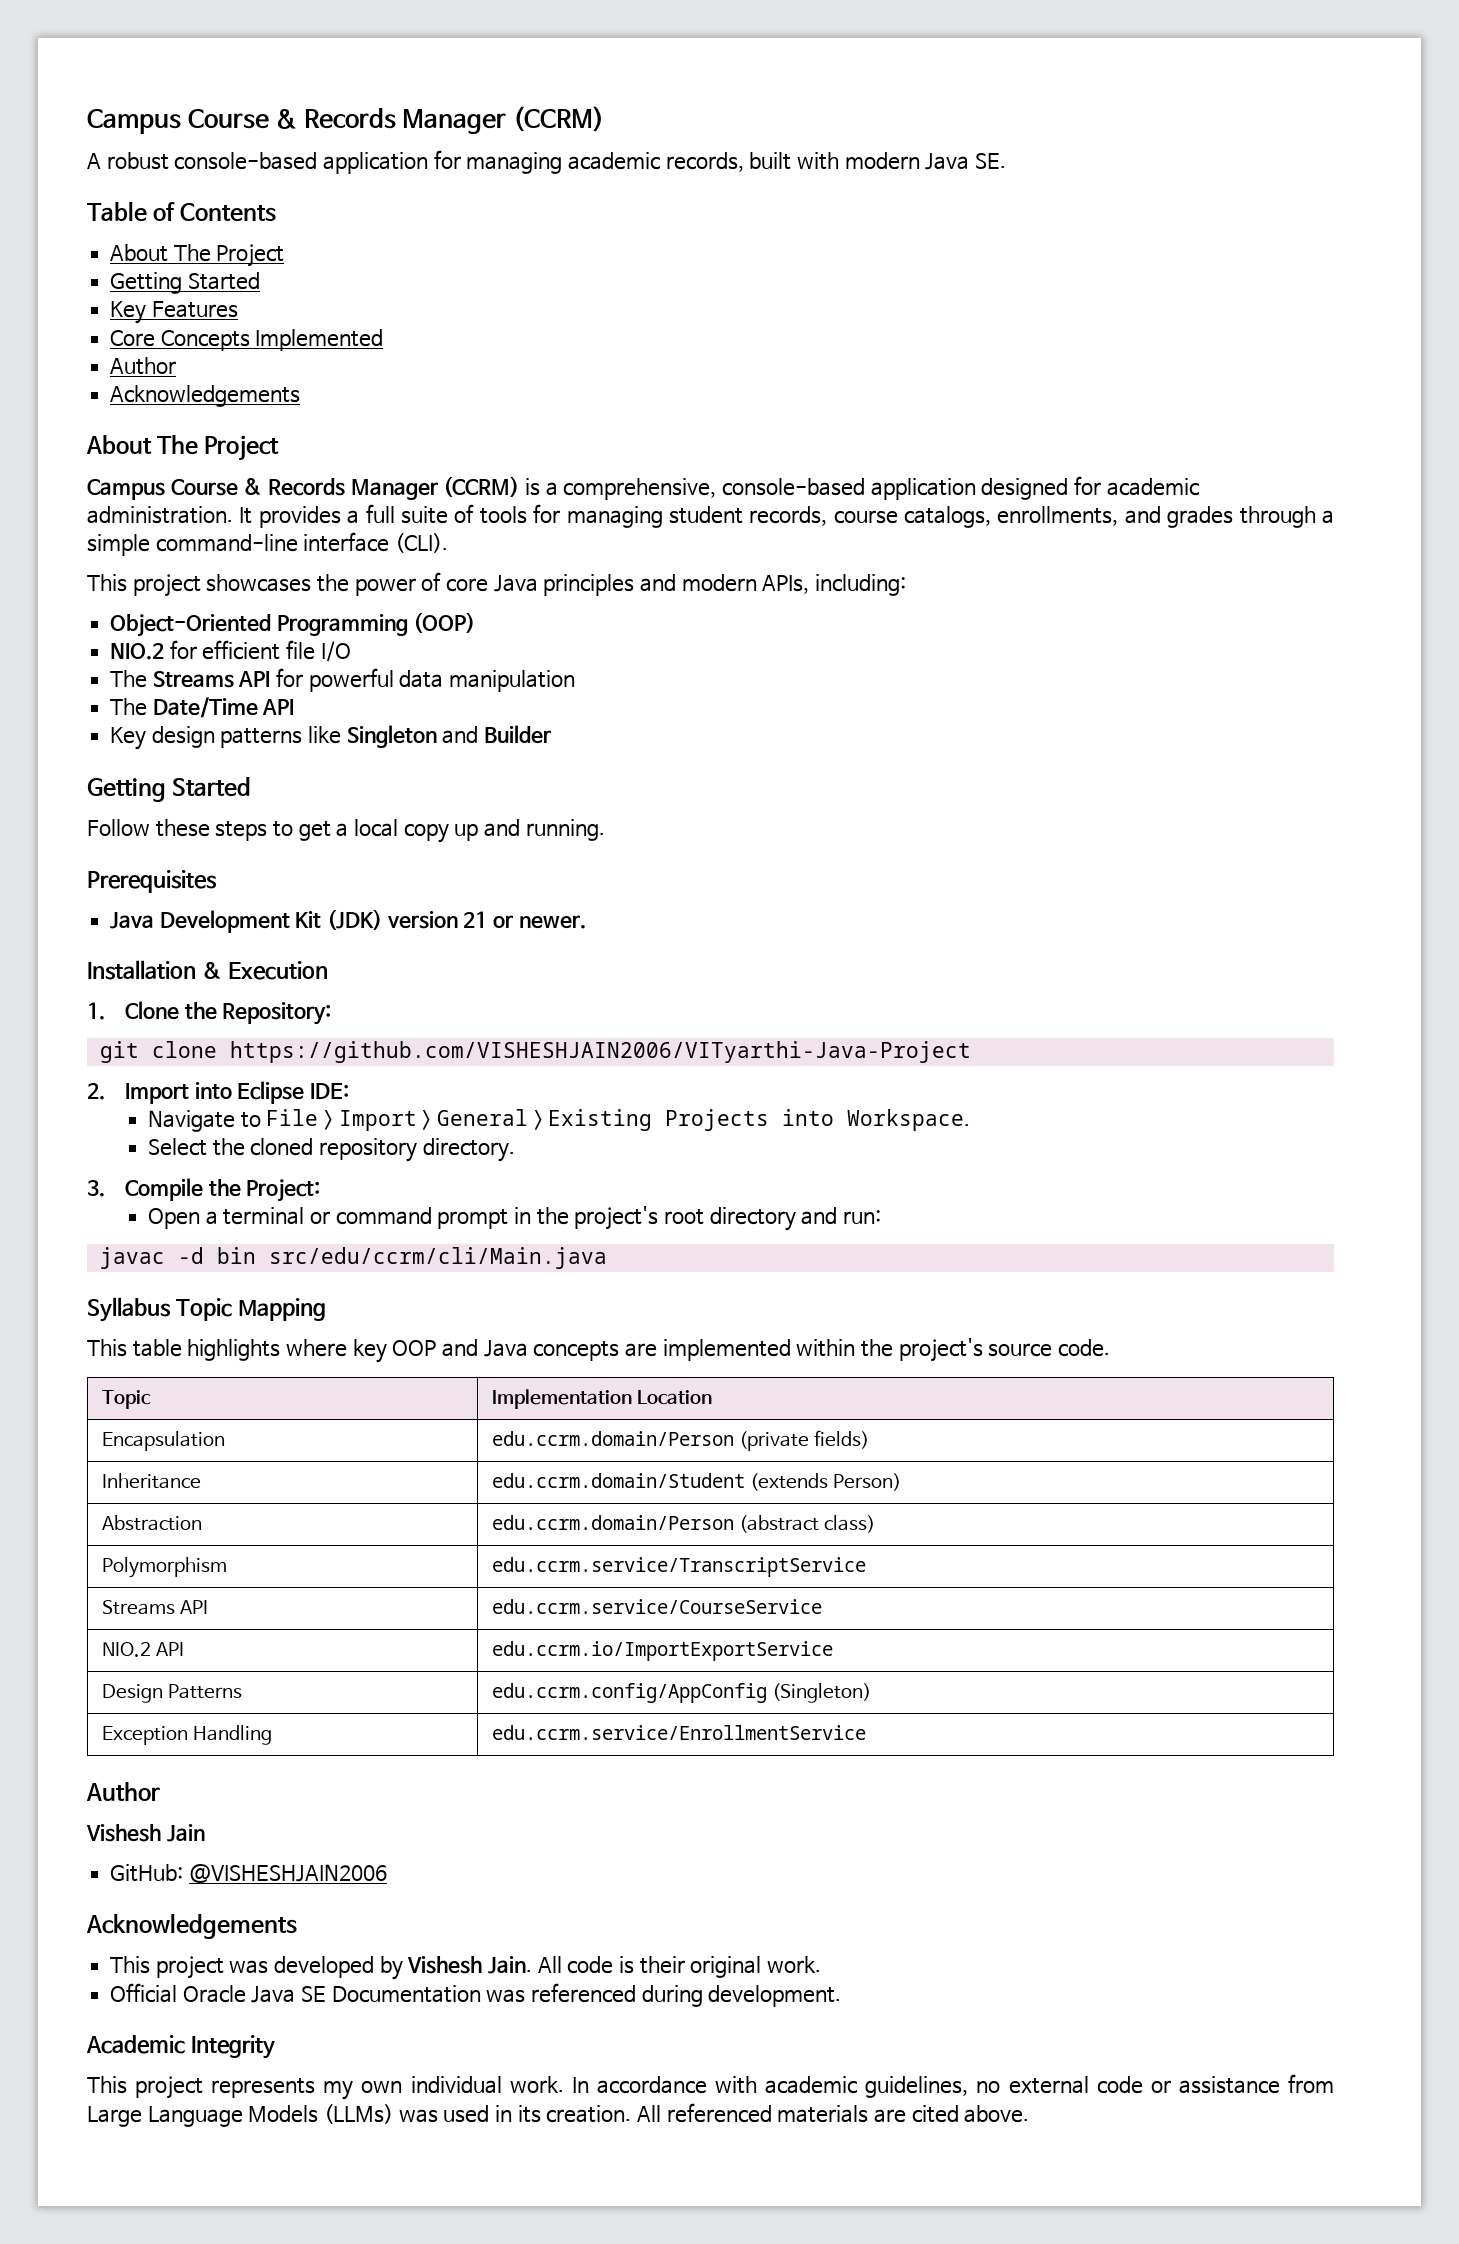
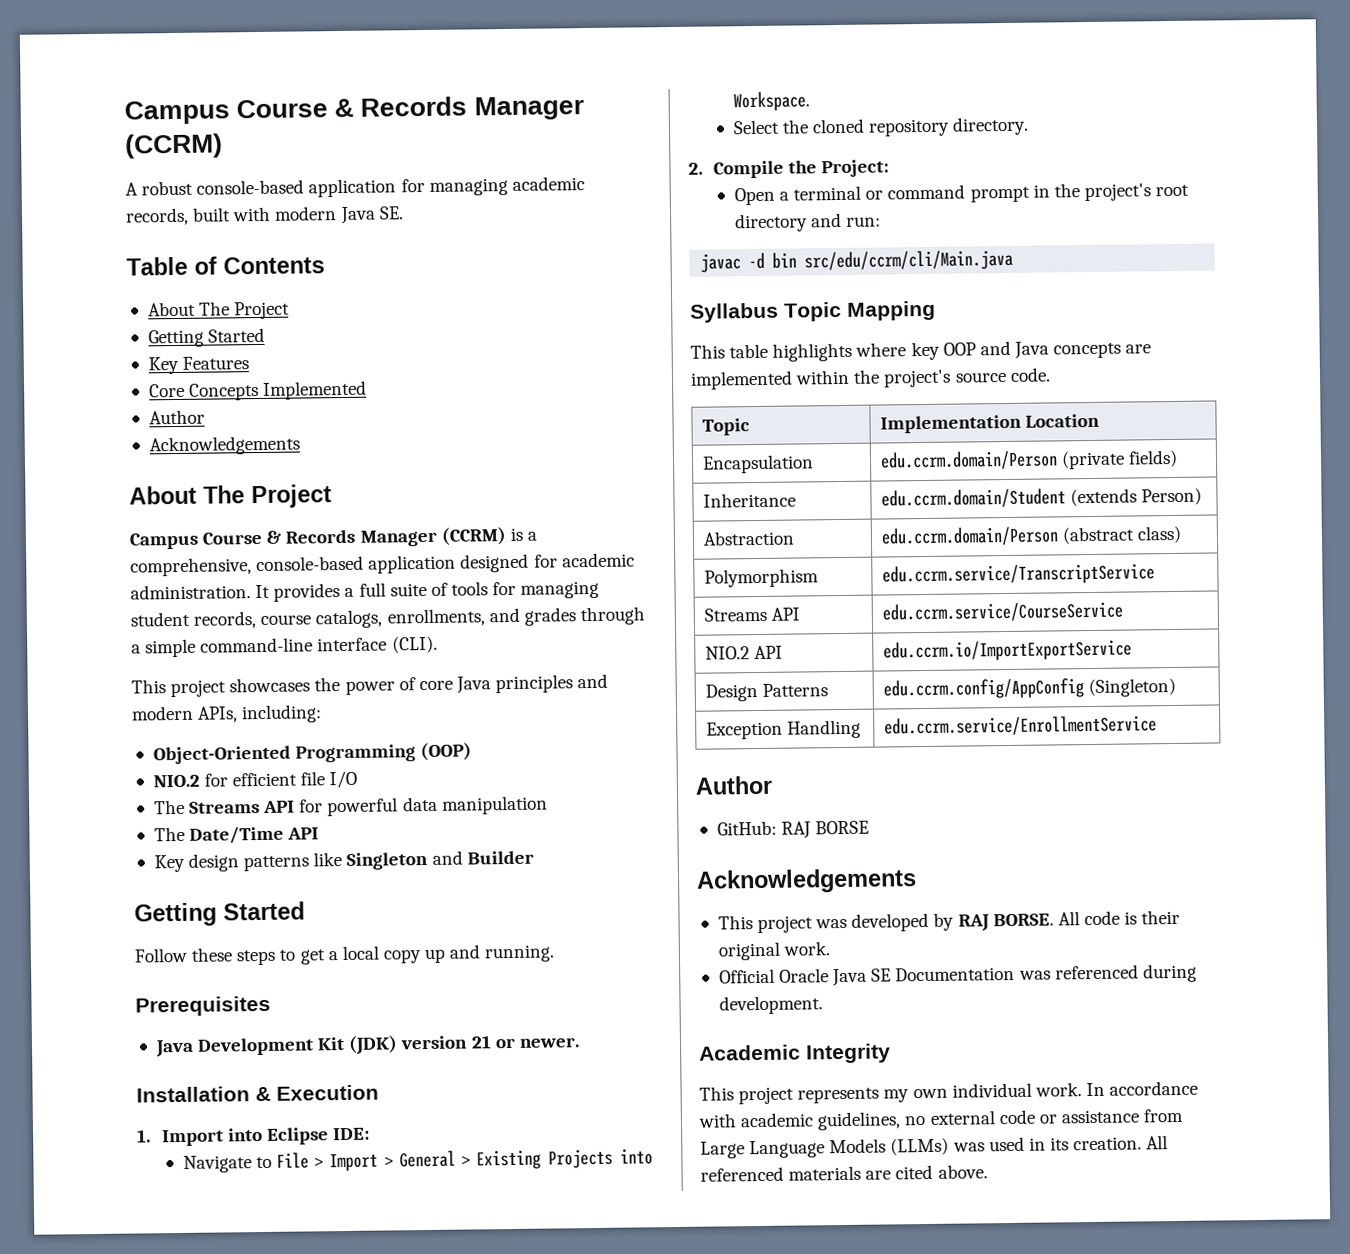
- 1. Clone the Repository:
- git clone https://github.com/VISHESHJAIN2006/VITyarthi-Java-Project
- 2. Import into Eclipse IDE:
+ 1. Import into Eclipse IDE:
- 3. Compile the Project:
+ 2. Compile the Project:
- Vishesh Jain
- GitHub: @VISHESHJAIN2006
+ GitHub: RAJ BORSE
- This project was developed by Vishesh Jain.
+ This project was developed by RAJ BORSE.

